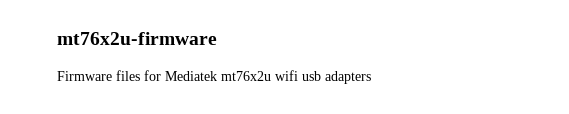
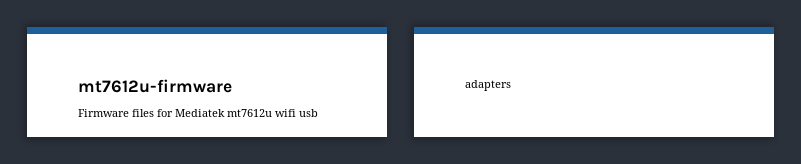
- mt76x2u-firmware
+ mt7612u-firmware
- Firmware files for Mediatek mt76x2u wifi usb adapters
+ Firmware files for Mediatek mt7612u wifi usb adapters

